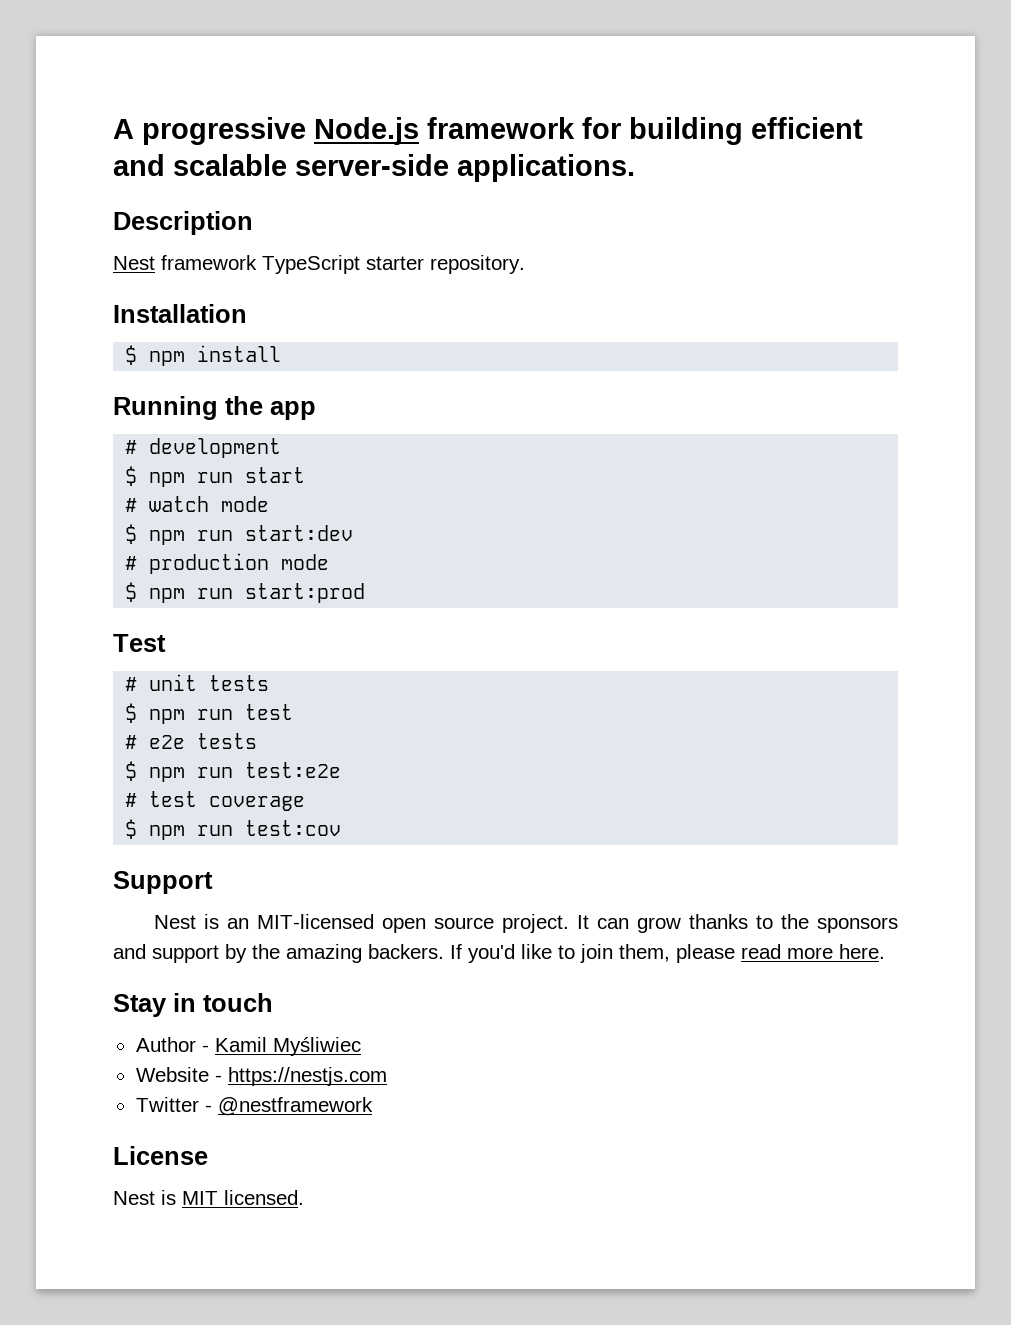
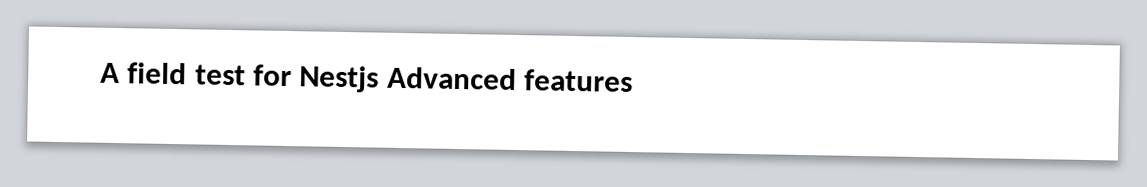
- A progressive Node.js framework for building efficient and scalable server-side applications.
- Description
- Nest framework TypeScript starter repository.
- Installation
- $ npm install
- Running the app
- # development
- $ npm run start
- # watch mode
- $ npm run start:dev
- # production mode
- $ npm run start:prod
- Test
- # unit tests
- $ npm run test
- # e2e tests
- $ npm run test:e2e
- # test coverage
- $ npm run test:cov
- Support
- Nest is an MIT-licensed open source project. It can grow thanks to the sponsors and support by the amazing backers. If you'd like to join them, please read more here.
- Stay in touch
- Author - Kamil Myśliwiec
- Website - https://nestjs.com
- Twitter - @nestframework
- License
- Nest is MIT licensed.
+ A field test for Nestjs Advanced features

